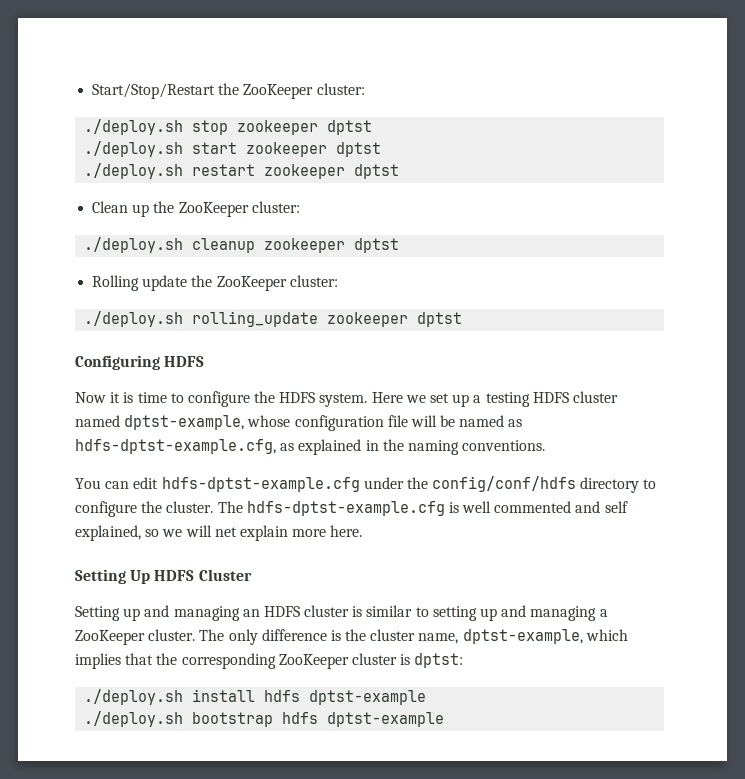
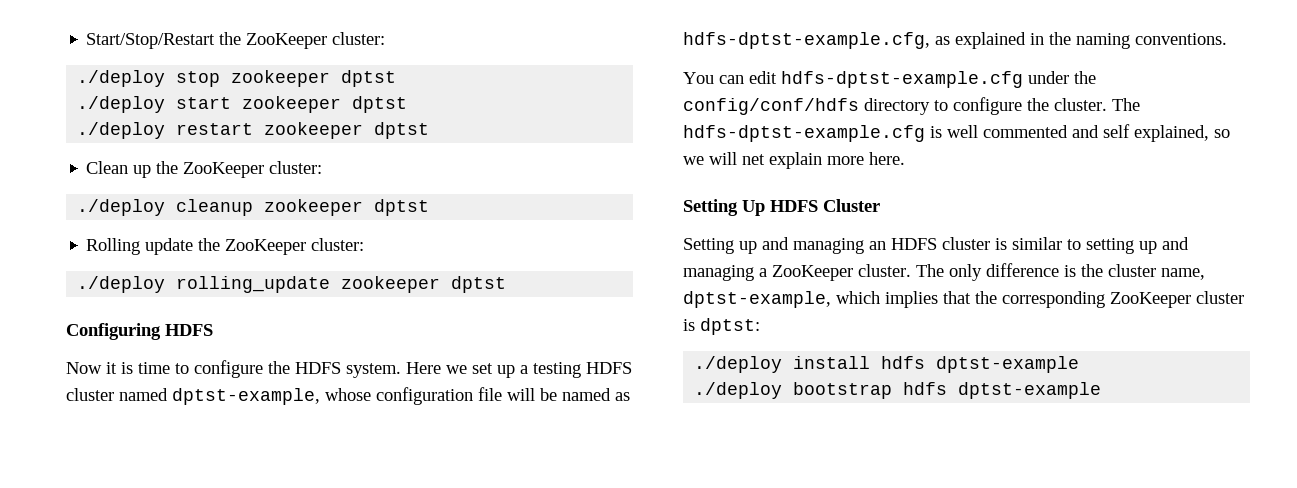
- ./deploy.sh stop zookeeper dptst
+ ./deploy stop zookeeper dptst
- ./deploy.sh start zookeeper dptst
+ ./deploy start zookeeper dptst
- ./deploy.sh restart zookeeper dptst
+ ./deploy restart zookeeper dptst
- ./deploy.sh cleanup zookeeper dptst
+ ./deploy cleanup zookeeper dptst
- ./deploy.sh rolling_update zookeeper dptst
+ ./deploy rolling_update zookeeper dptst
- ./deploy.sh install hdfs dptst-example
+ ./deploy install hdfs dptst-example
- ./deploy.sh bootstrap hdfs dptst-example
+ ./deploy bootstrap hdfs dptst-example

